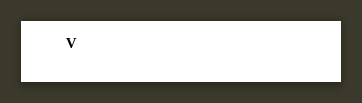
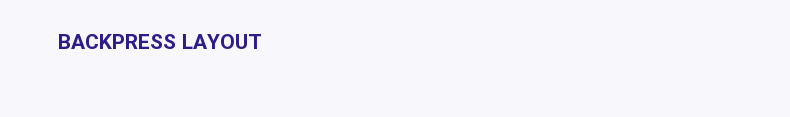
- V
+ BACKPRESS LAYOUT

